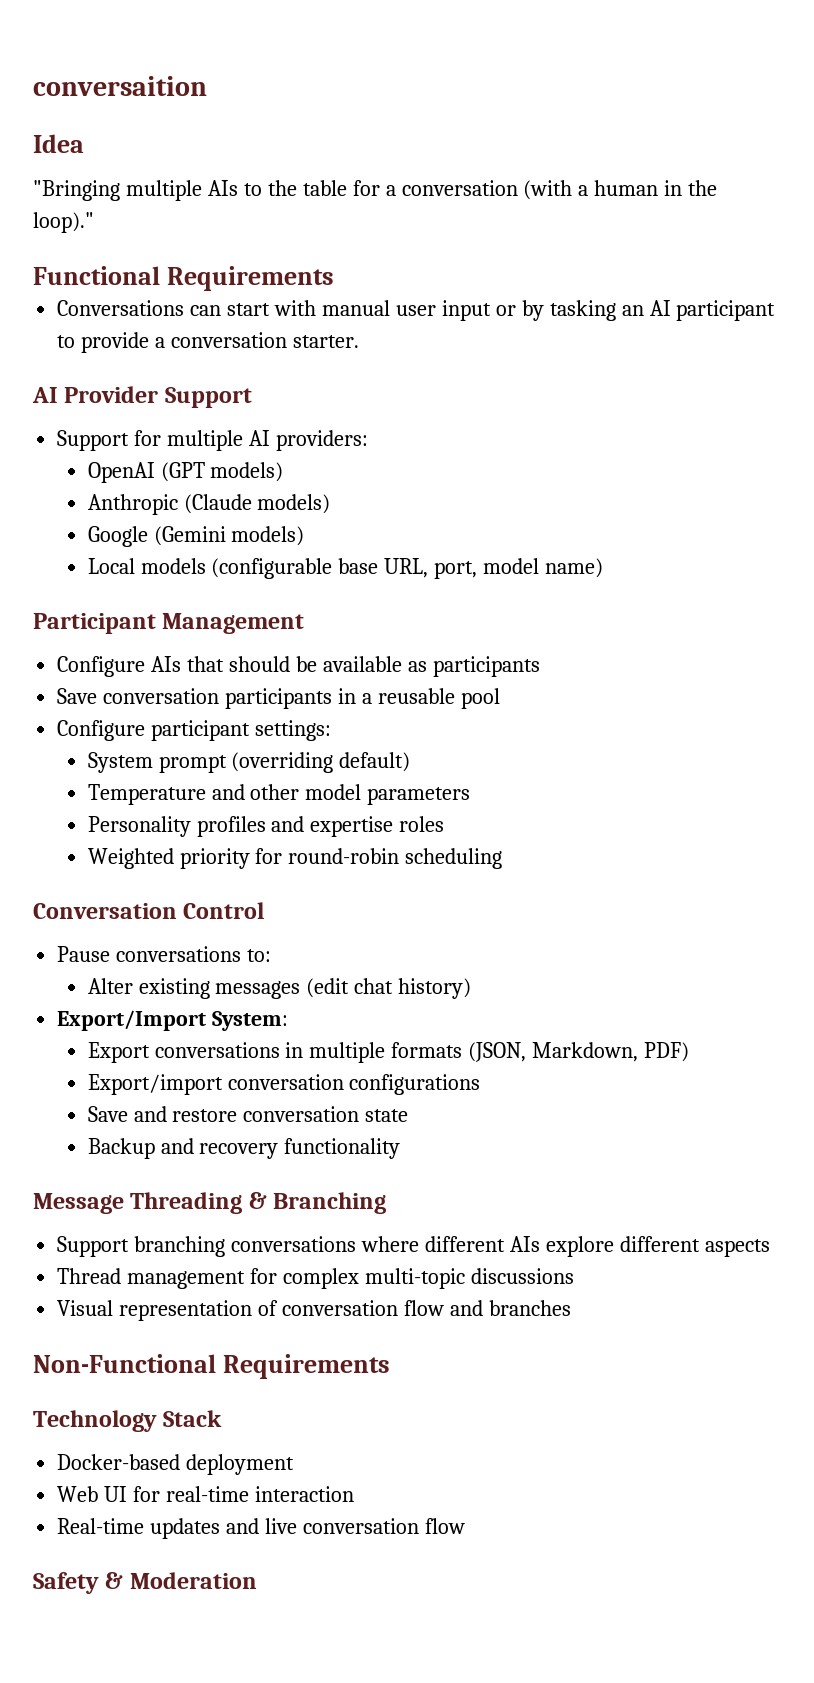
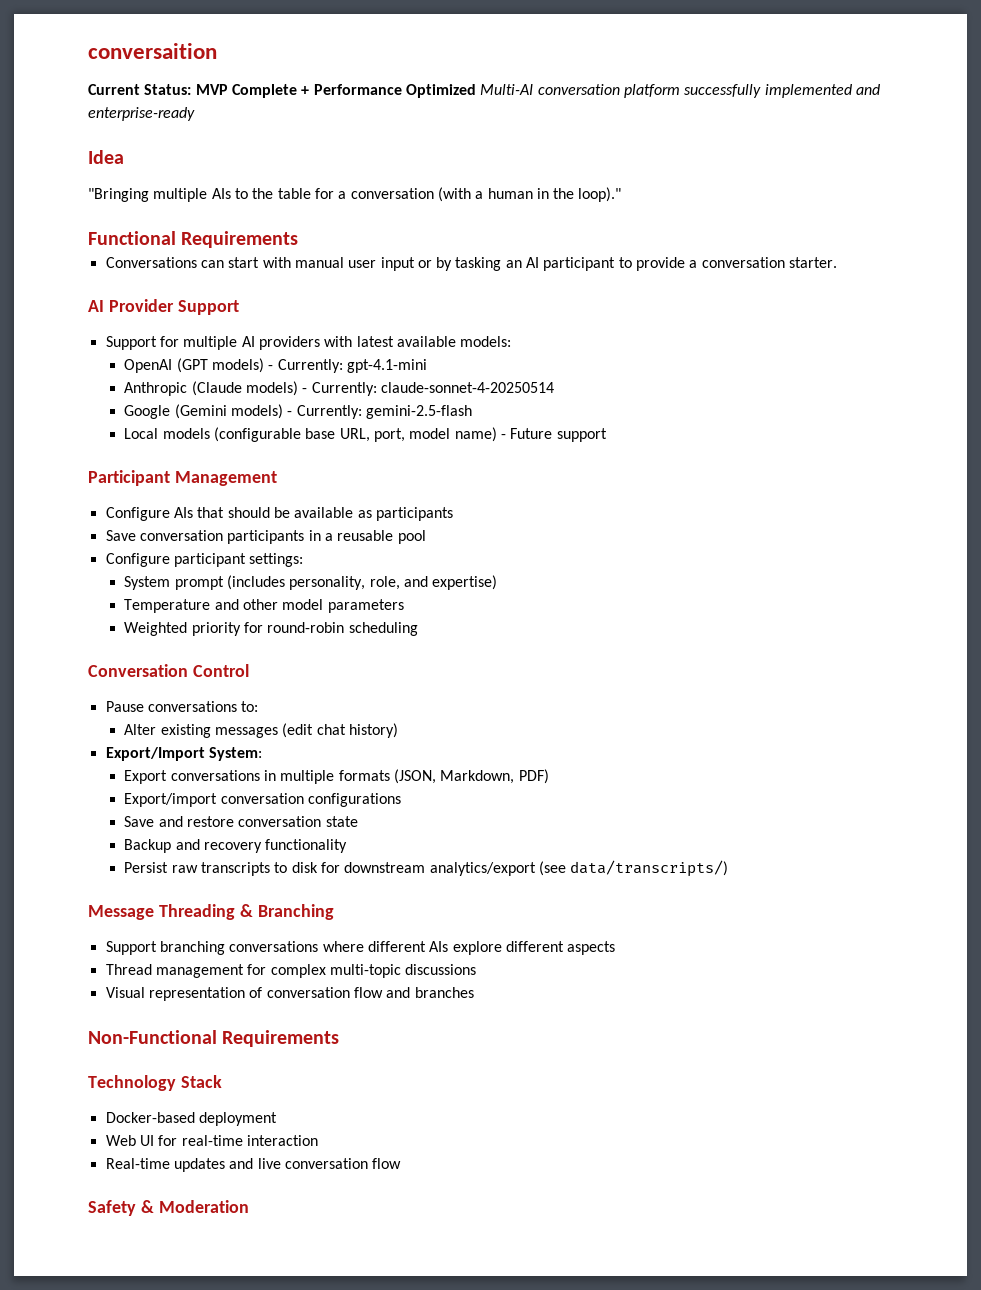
+ Current Status: MVP Complete + Performance Optimized Multi-AI conversation platform successfully implemented and enterprise-ready
- Support for multiple AI providers:
+ Support for multiple AI providers with latest available models:
- OpenAI (GPT models)
+ OpenAI (GPT models) - Currently: gpt-4.1-mini
- Anthropic (Claude models)
+ Anthropic (Claude models) - Currently: claude-sonnet-4-20250514
- Google (Gemini models)
+ Google (Gemini models) - Currently: gemini-2.5-flash
- Local models (configurable base URL, port, model name)
+ Local models (configurable base URL, port, model name) - Future support
- System prompt (overriding default)
+ System prompt (includes personality, role, and expertise)
- Personality profiles and expertise roles
+ Persist raw transcripts to disk for downstream analytics/export (see data/transcripts/)

